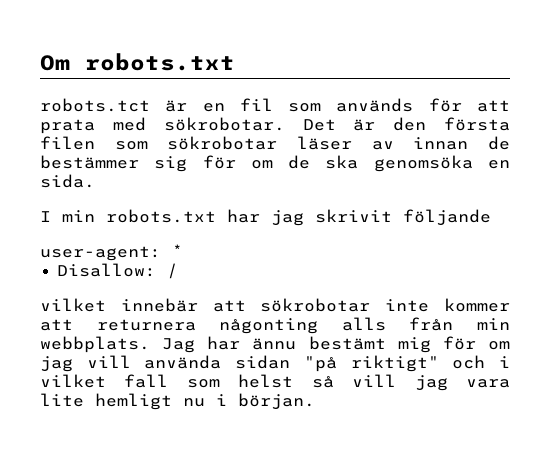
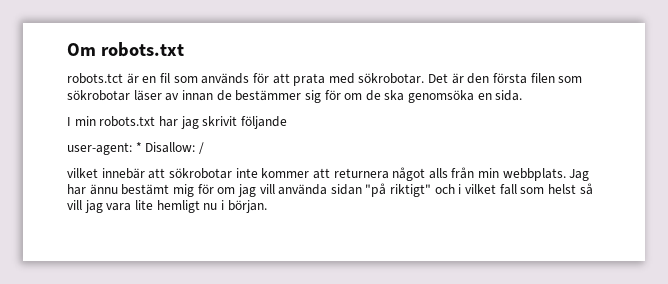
- user-agent: *
- Disallow: /
+ user-agent: * Disallow: /
- vilket innebär att sökrobotar inte kommer att returnera någonting alls från min webbplats.
+ vilket innebär att sökrobotar inte kommer att returnera något alls från min webbplats.

